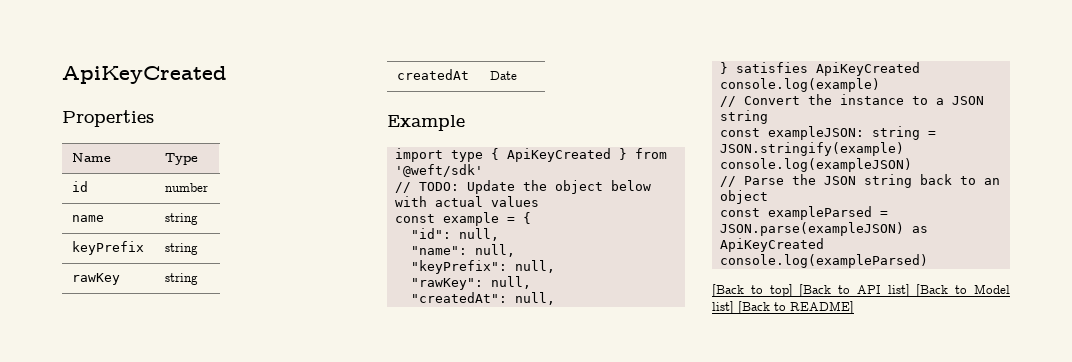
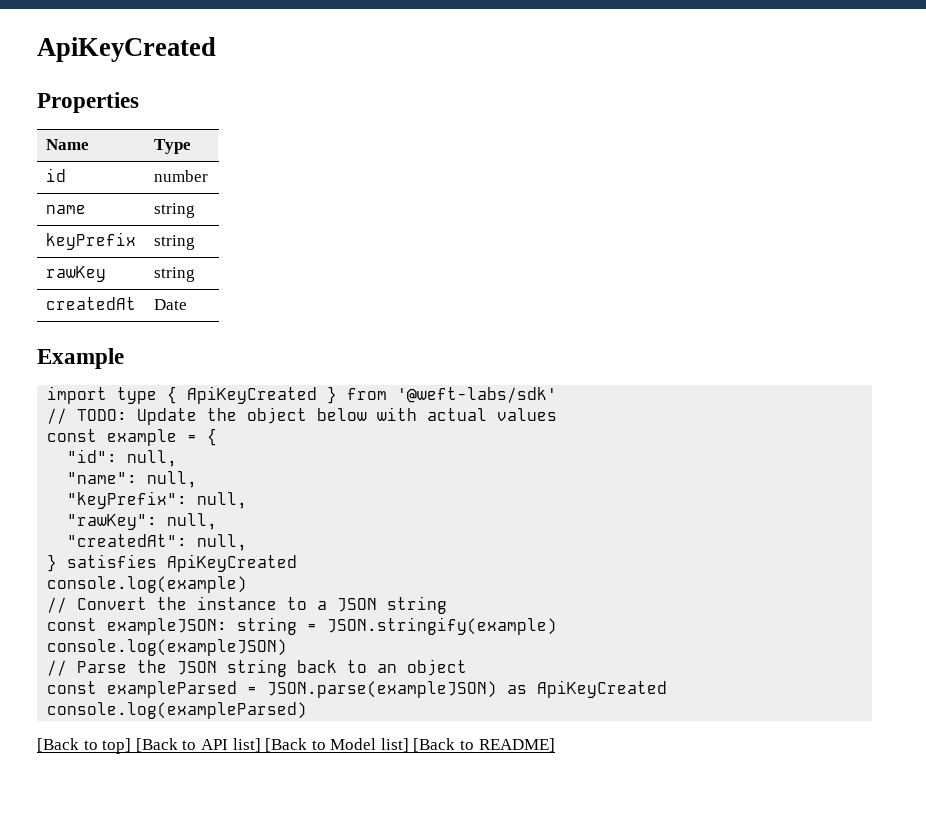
- import type { ApiKeyCreated } from '@weft/sdk'
+ import type { ApiKeyCreated } from '@weft-labs/sdk'

